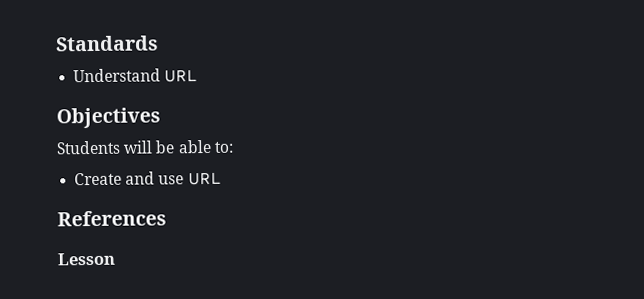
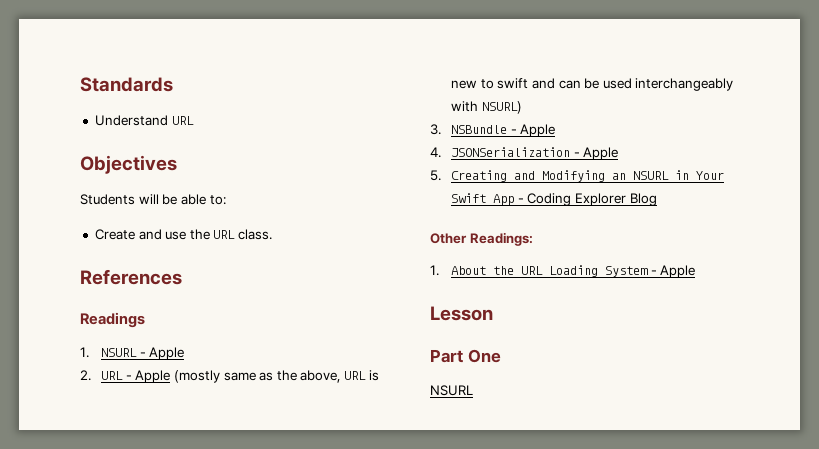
- Create and use URL
+ Create and use the URL class.
+ Readings
+ 1. NSURL - Apple
+ 2. URL - Apple (mostly same as the above, URL is new to swift and can be used interchangeably with NSURL)
+ 3. NSBundle - Apple
+ 4. JSONSerialization - Apple
+ 5. Creating and Modifying an NSURL in Your Swift App - Coding Explorer Blog
+ Other Readings:
+ 1. About the URL Loading System - Apple
  Lesson
+ Part One
+ NSURL

